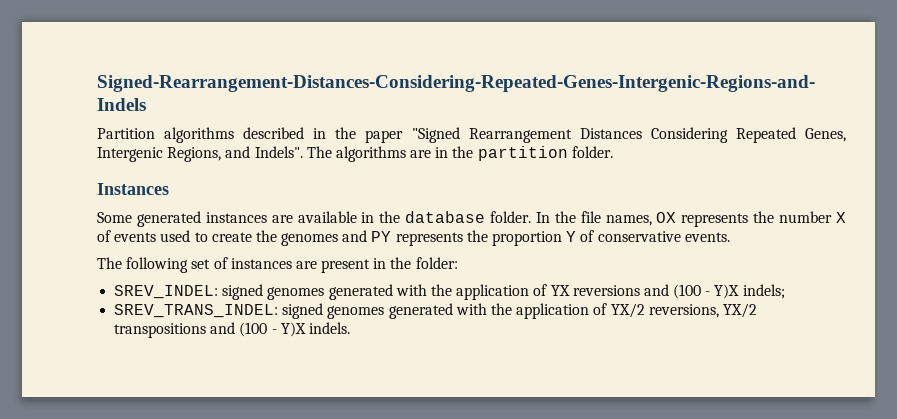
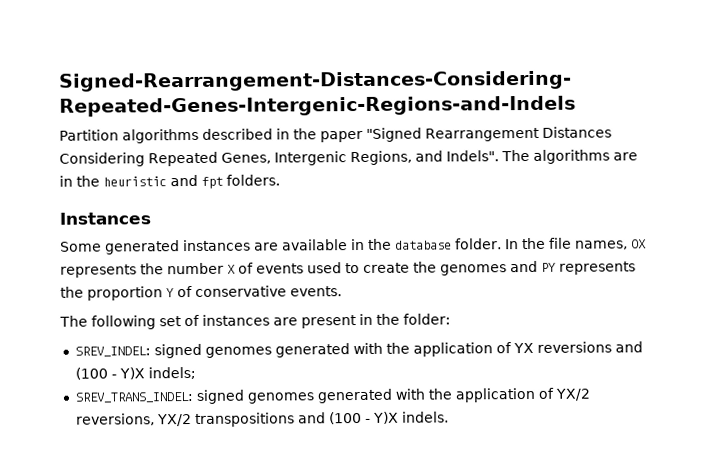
- The algorithms are in the partition folder.
+ The algorithms are in the heuristic and fpt folders.

